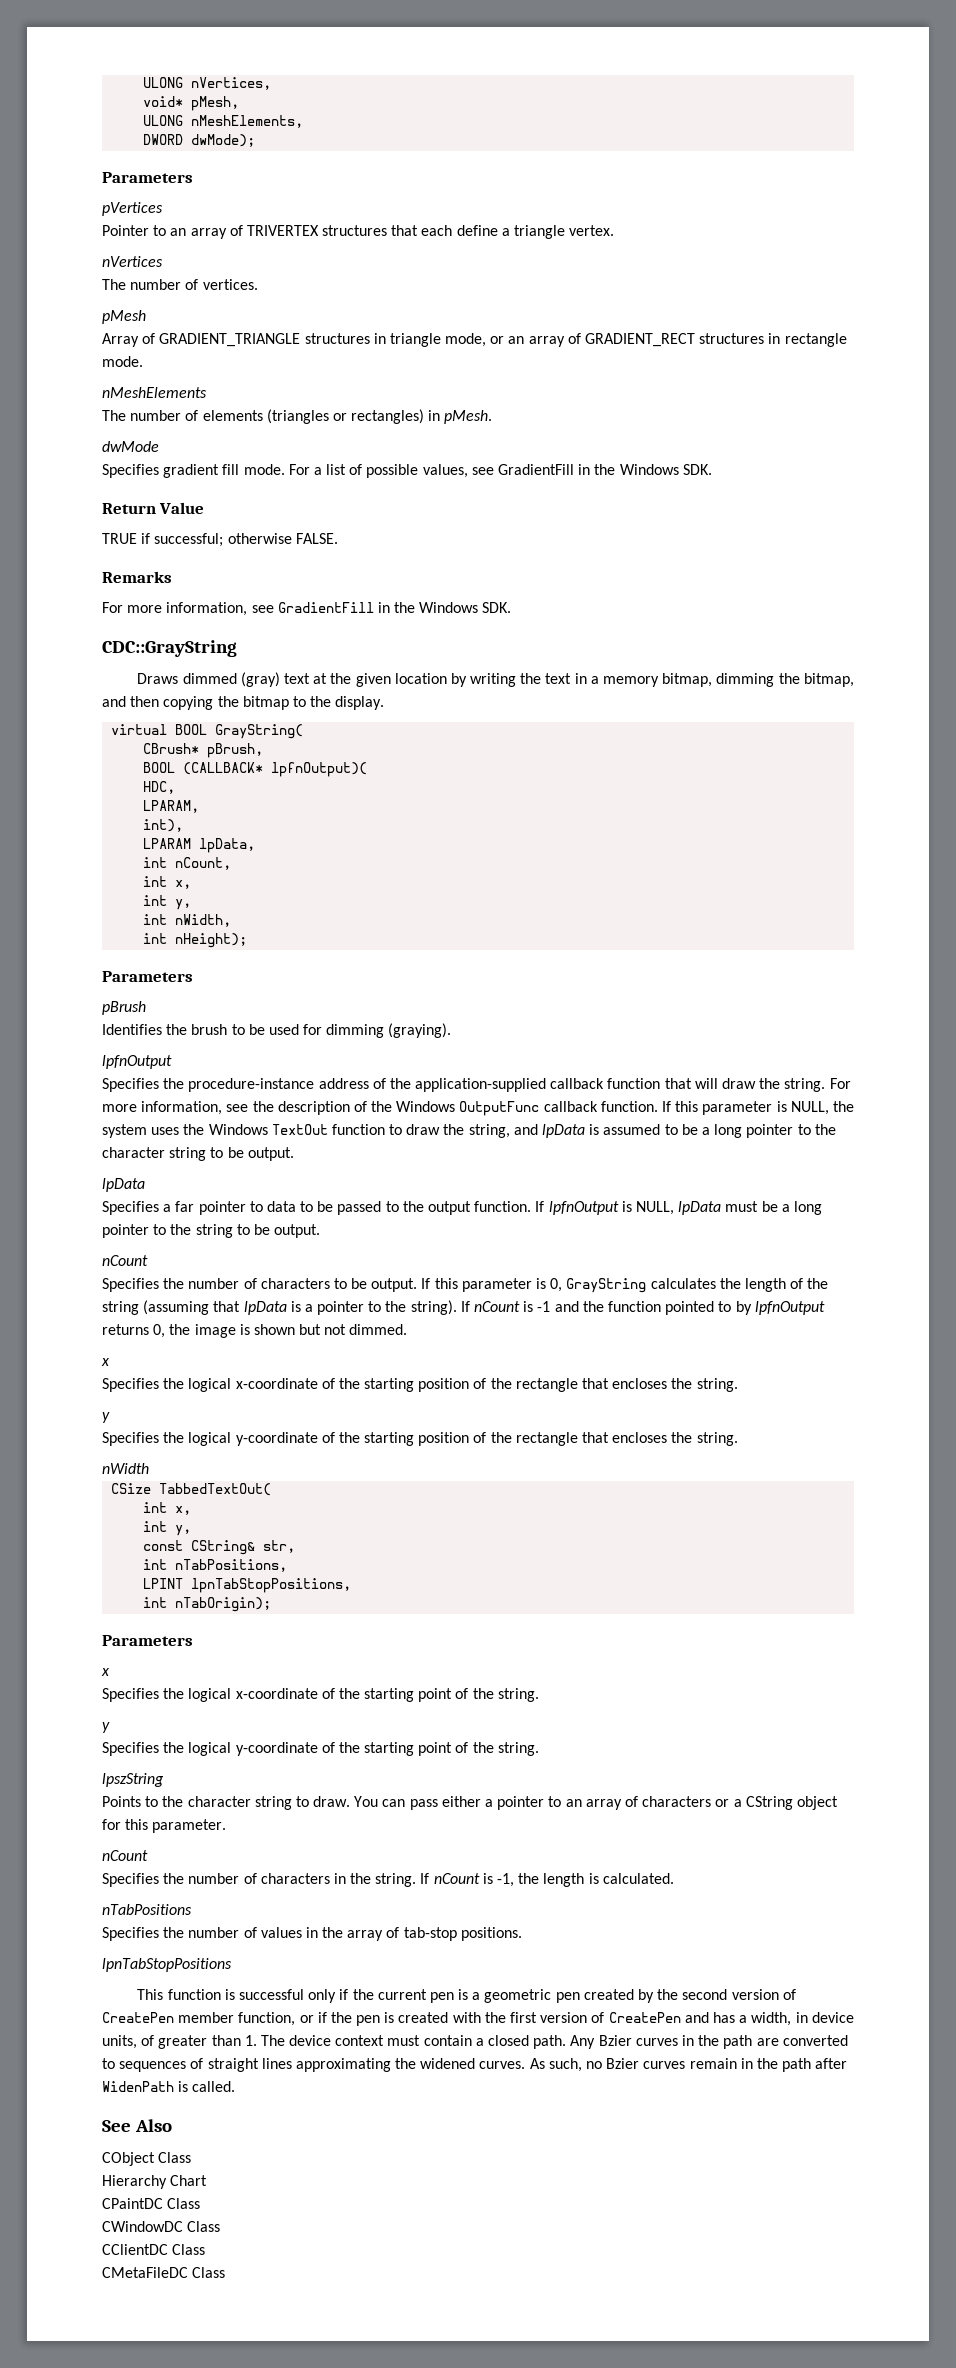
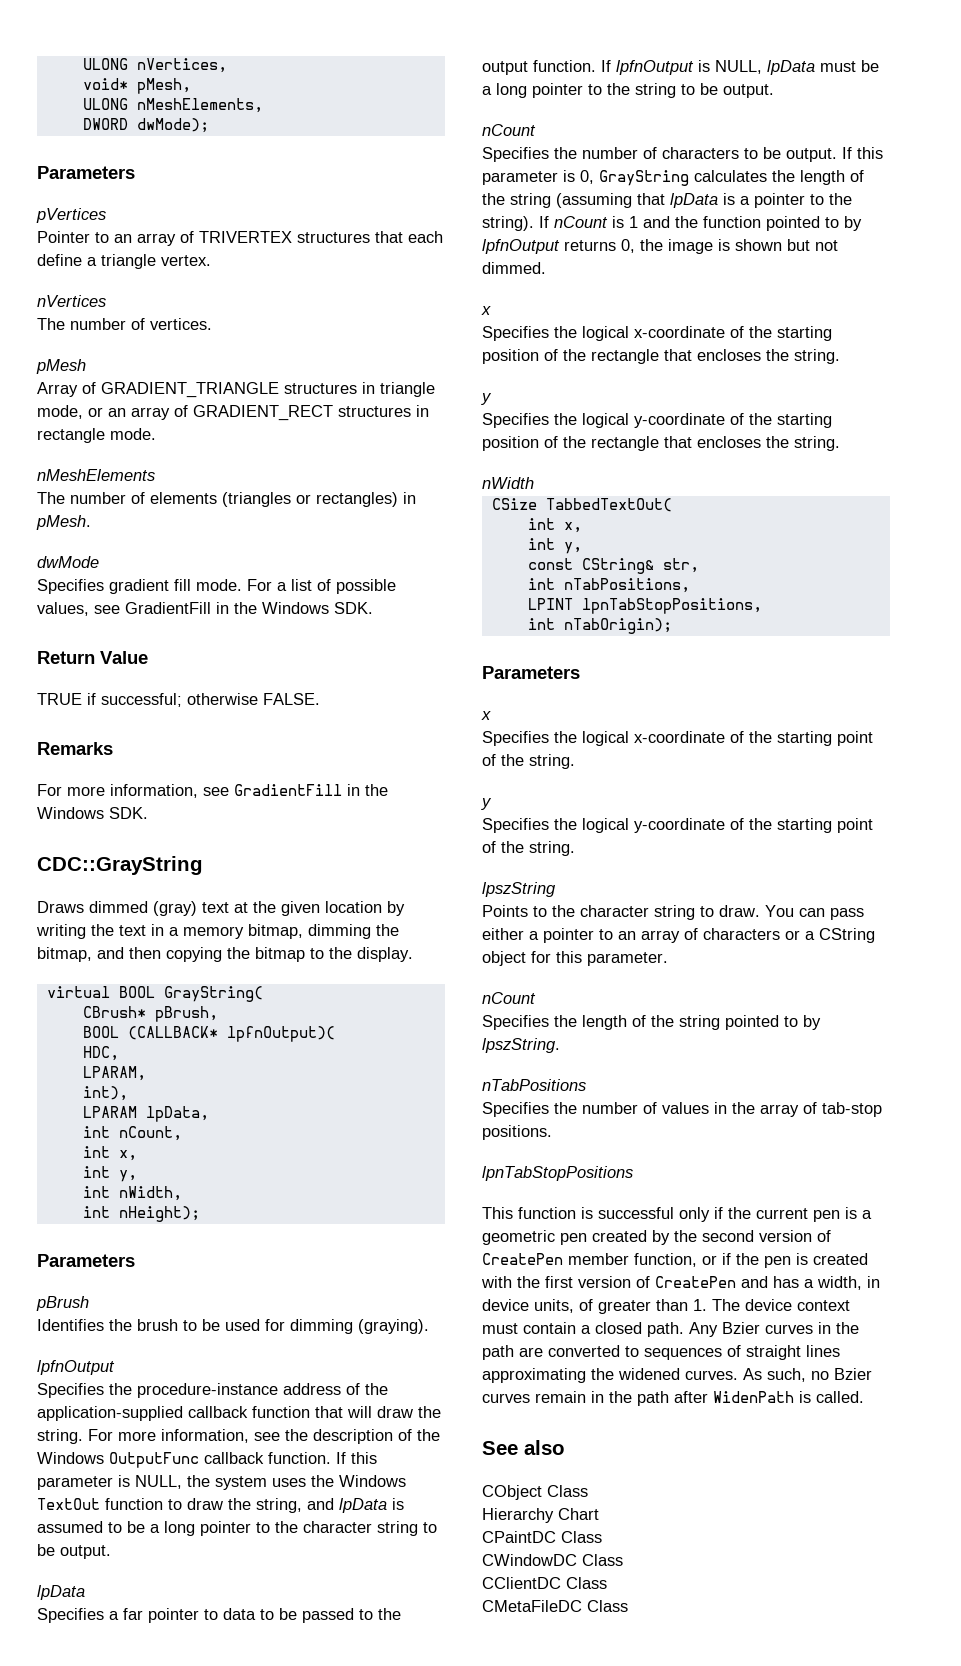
- If nCount is -1 and the function pointed to by lpfnOutput returns 0, the image is shown but not dimmed.
+ If nCount is 1 and the function pointed to by lpfnOutput returns 0, the image is shown but not dimmed.
- Specifies the number of characters in the string. If nCount is -1, the length is calculated.
+ Specifies the length of the string pointed to by lpszString.
- See Also
+ See also

